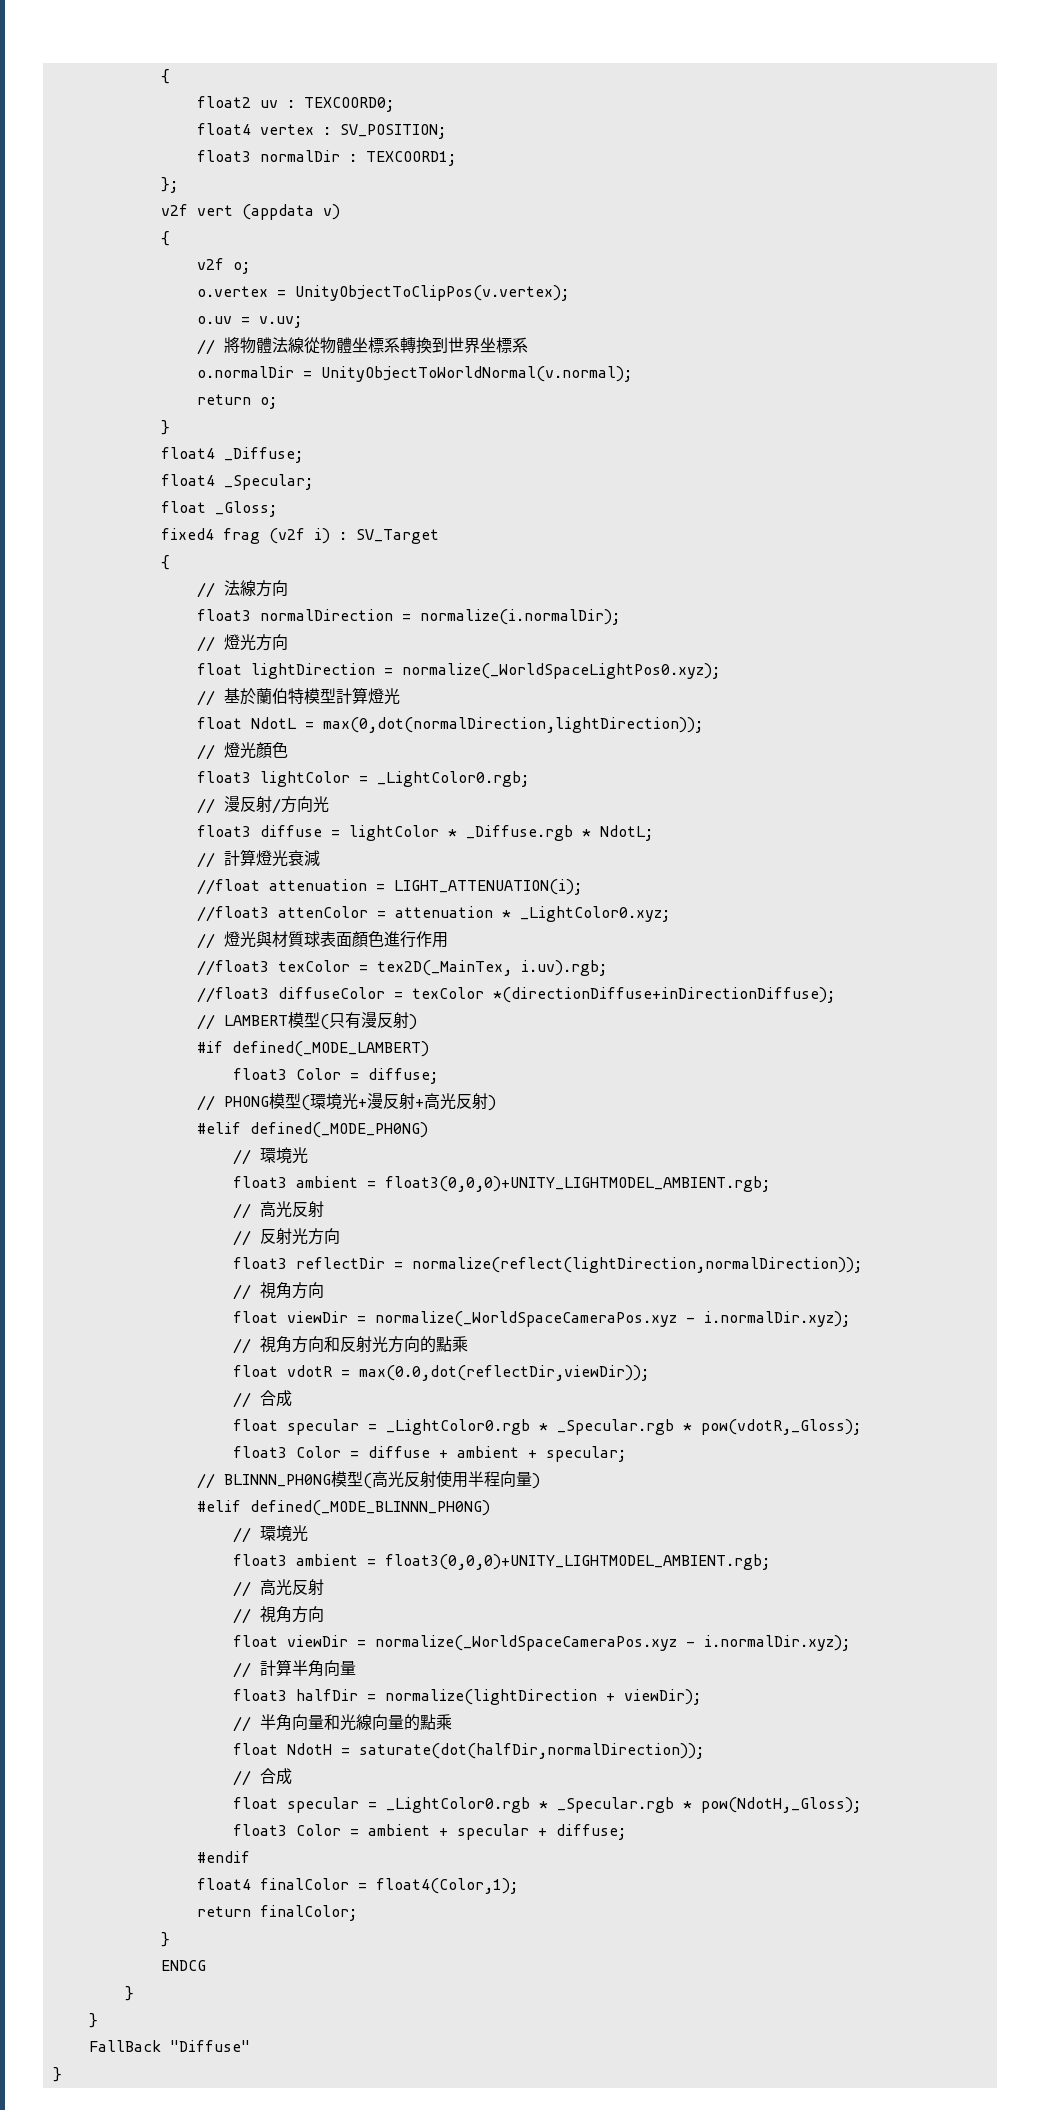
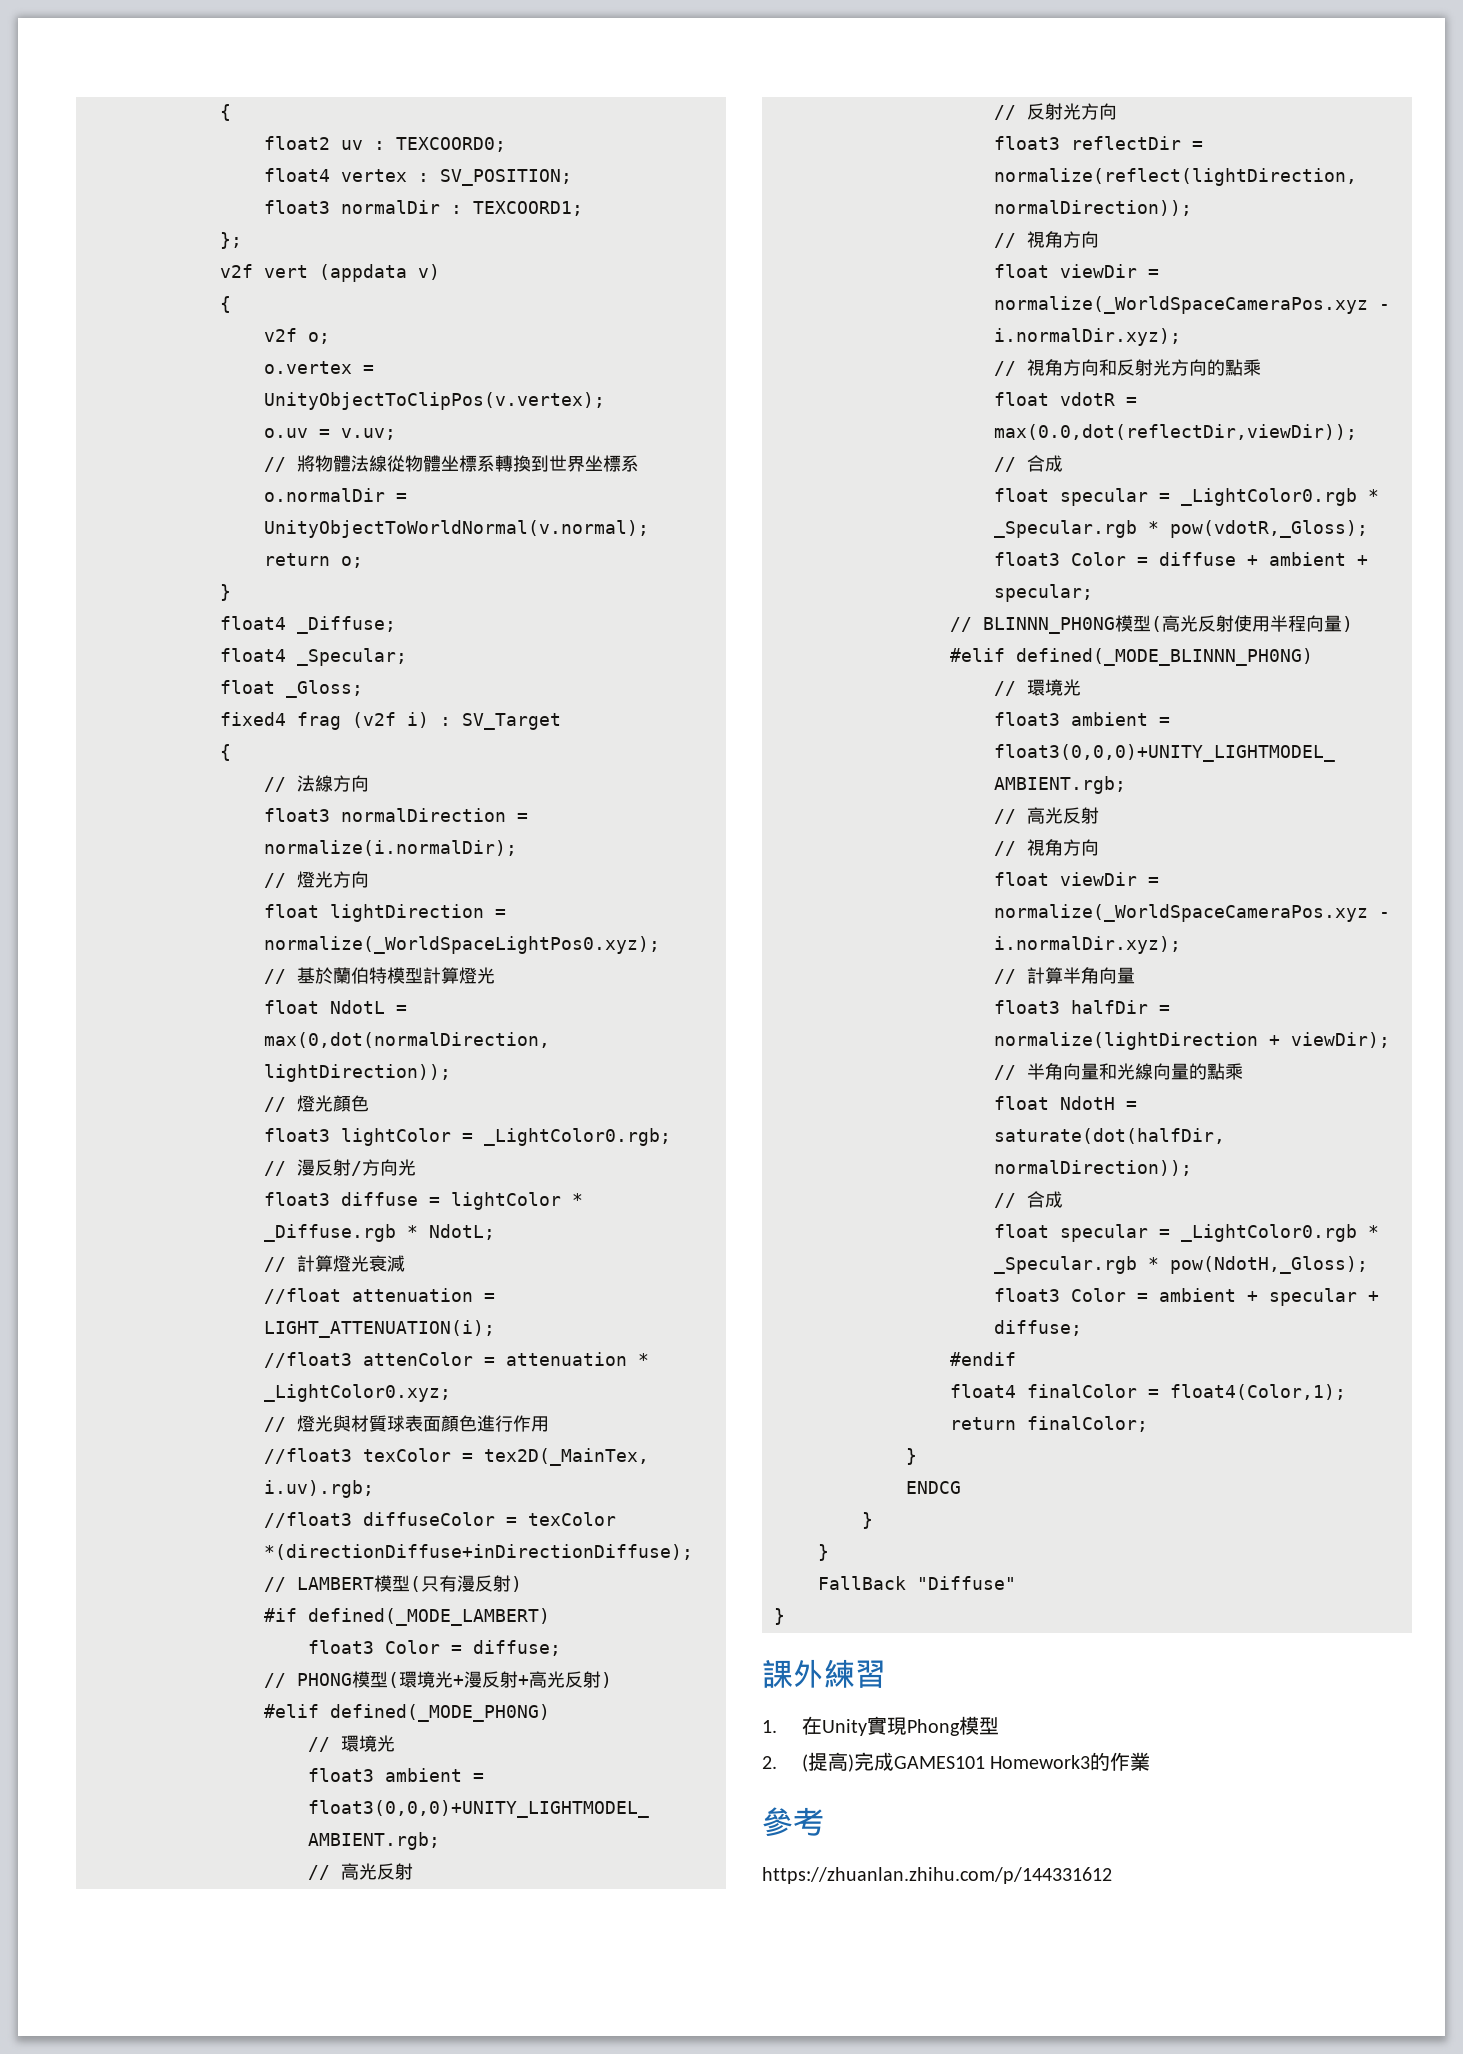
+ 課外練習
+ 1.在Unity實現Phong模型
+ 2. (提高)完成GAMES101 Homework3的作業
+ 參考
+ https://zhuanlan.zhihu.com/p/144331612

